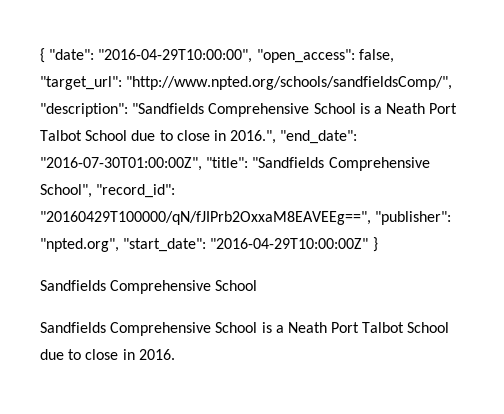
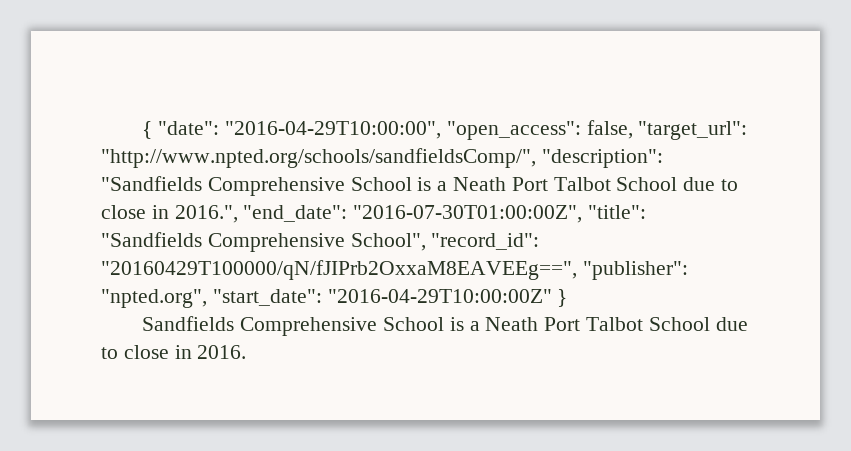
  { "date": "2016-04-29T10:00:00", "open_access": false, "target_url": "http://www.npted.org/schools/sandfieldsComp/", "description": "Sandfields Comprehensive School is a Neath Port Talbot School due to close in 2016.", "end_date": "2016-07-30T01:00:00Z", "title": "Sandfields Comprehensive School", "record_id": "20160429T100000/qN/fJIPrb2OxxaM8EAVEEg==", "publisher": "npted.org", "start_date": "2016-04-29T10:00:00Z" }
- Sandfields Comprehensive School

